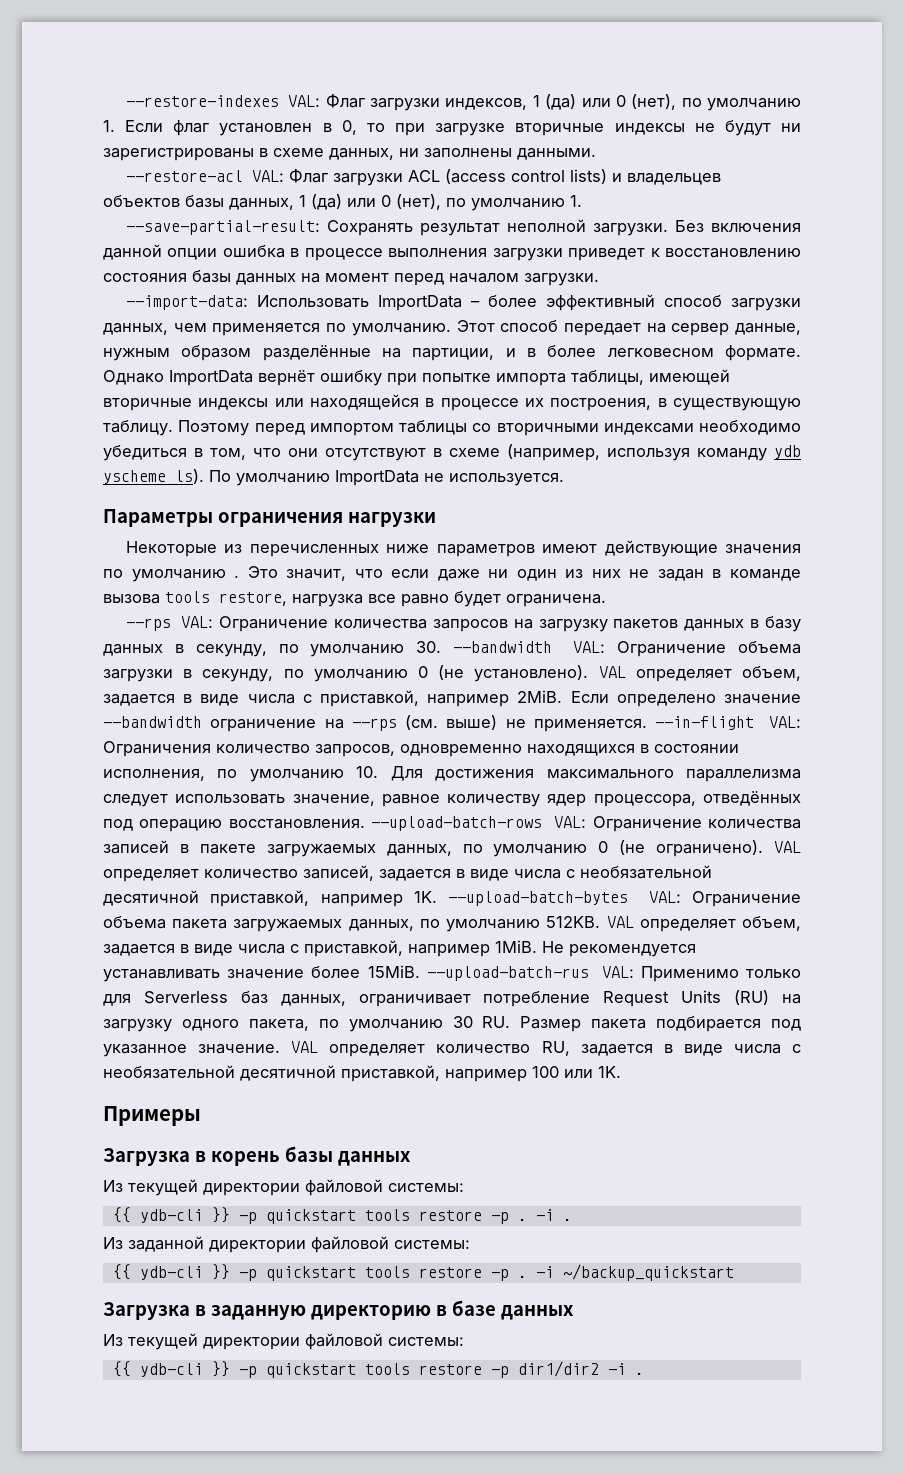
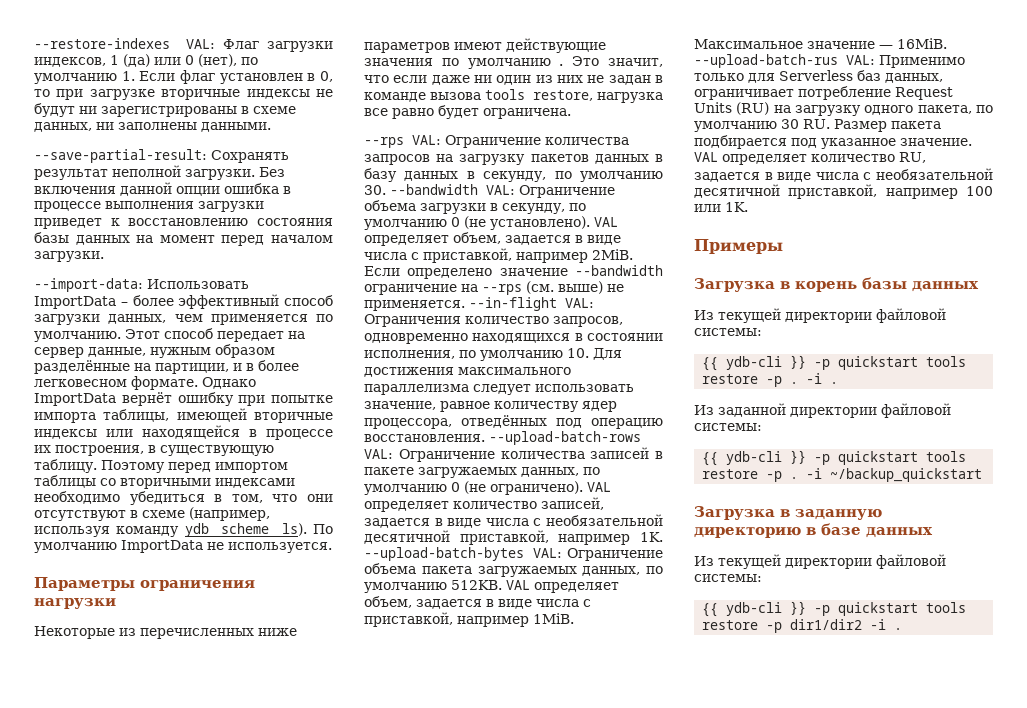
- --restore-acl VAL: Флаг загрузки ACL (access control lists) и владельцев объектов базы данных, 1 (да) или 0 (нет), по умолчанию 1.
- Поэтому перед импортом таблицы со вторичными индексами необходимо убедиться в том, что они отсутствуют в схеме (например, используя команду ydb yscheme ls).
+ Поэтому перед импортом таблицы со вторичными индексами необходимо убедиться в том, что они отсутствуют в схеме (например, используя команду ydb scheme ls).
- Не рекомендуется устанавливать значение более 15MiB.
+ Максимальное значение — 16MiB.

